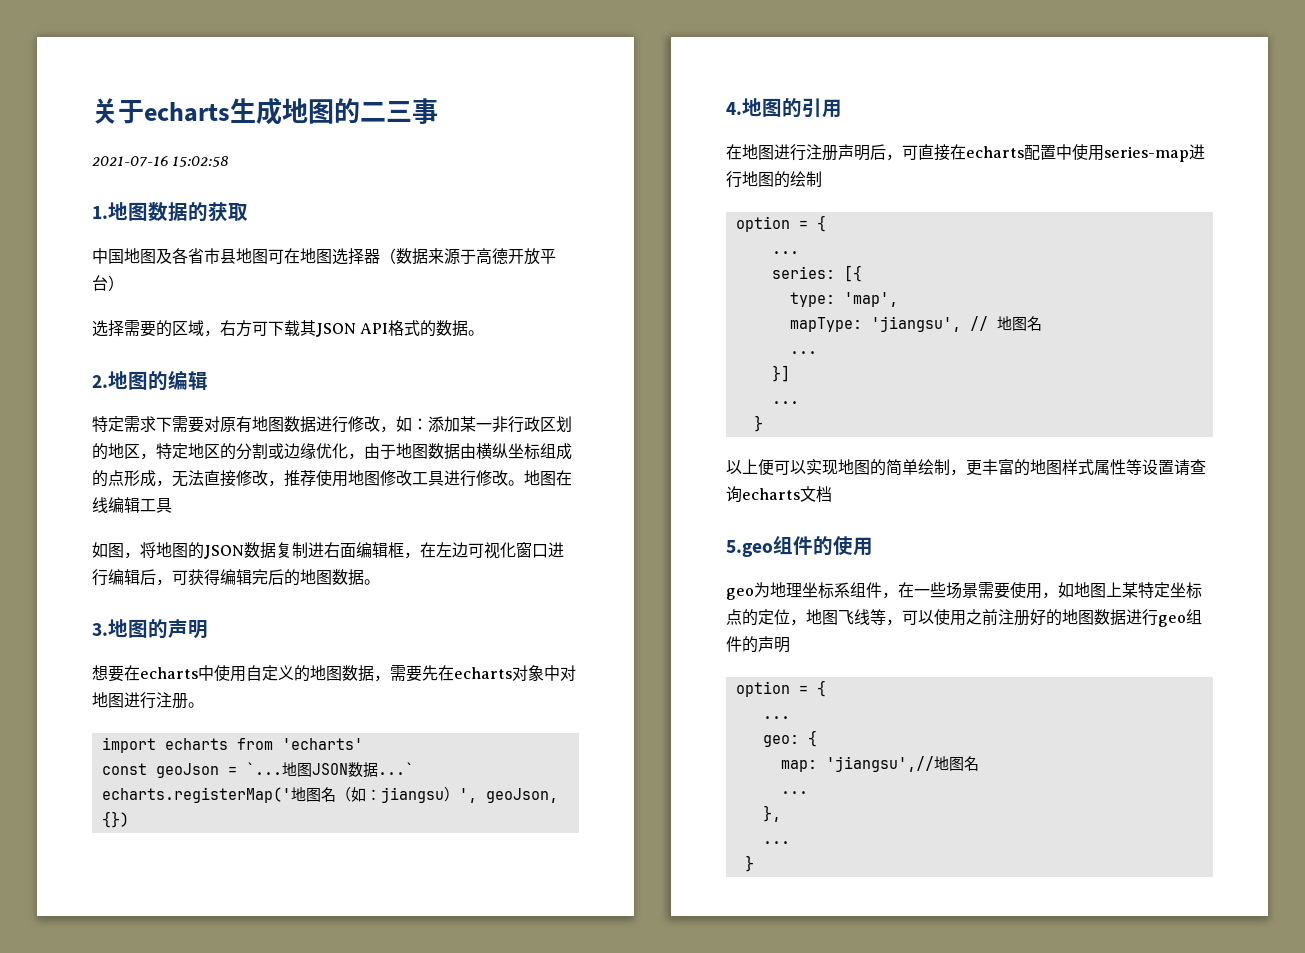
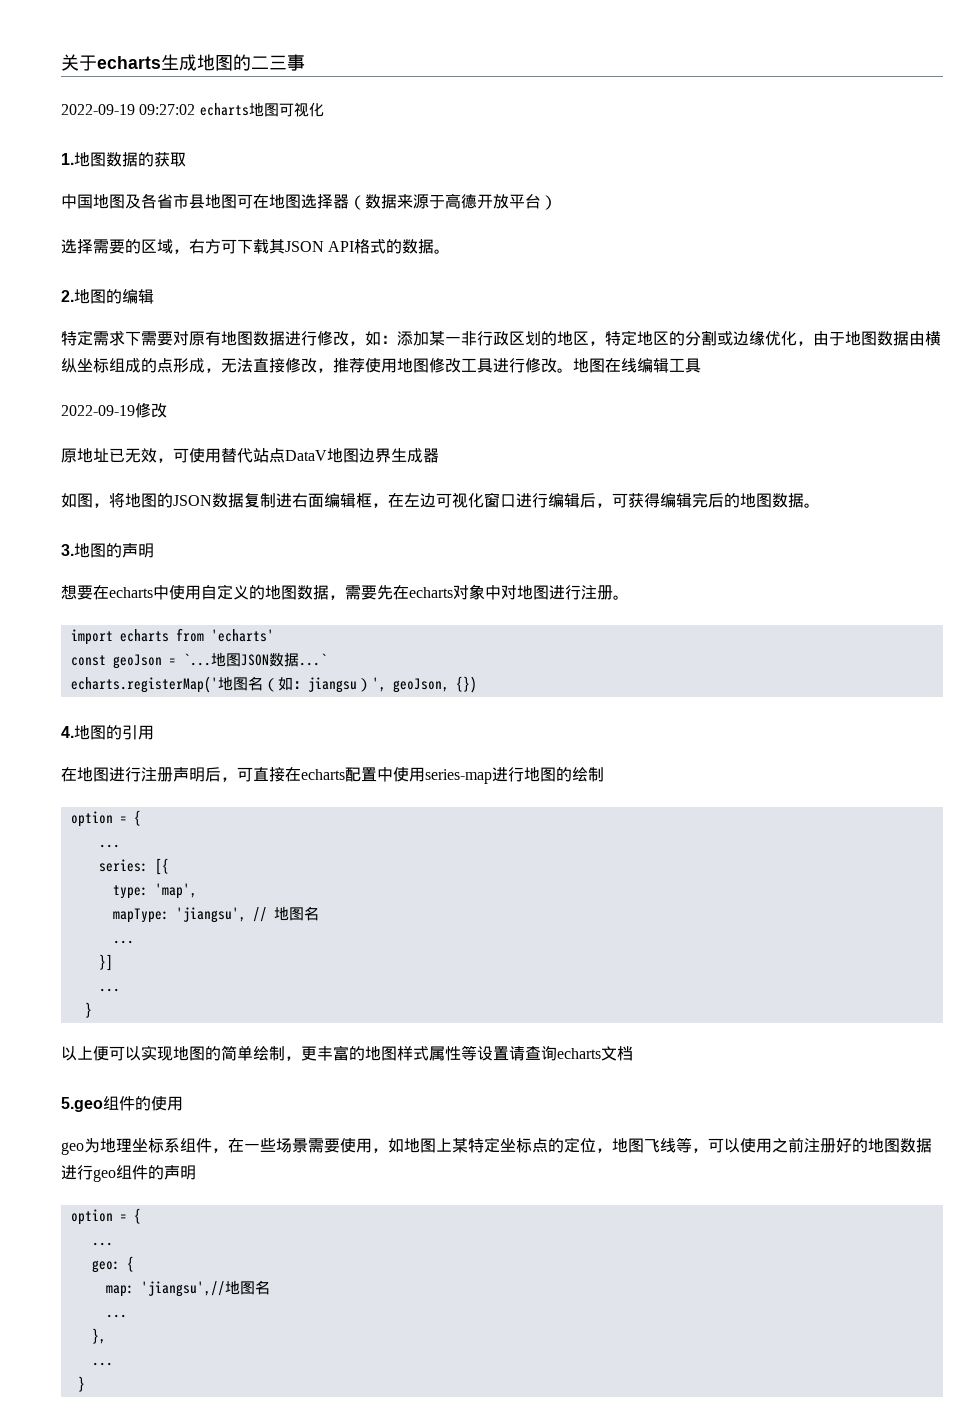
- 2021-07-16 15:02:58
+ 2022-09-19 09:27:02 echarts地图可视化
+ 2022-09-19修改
+ 原地址已无效，可使用替代站点DataV地图边界生成器

